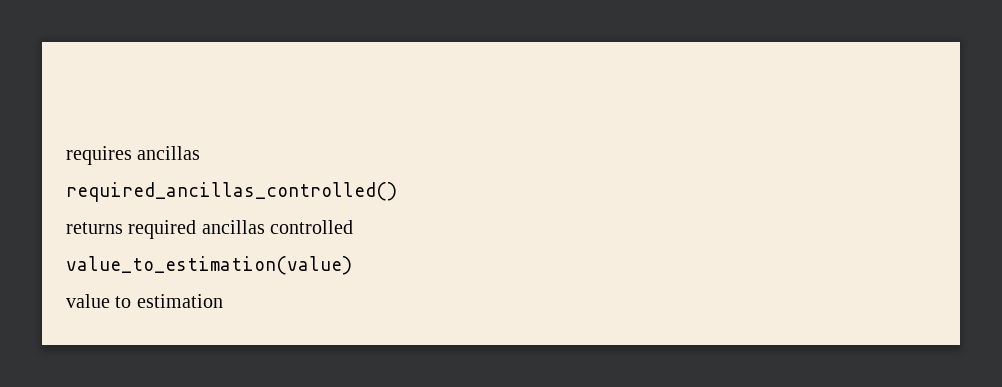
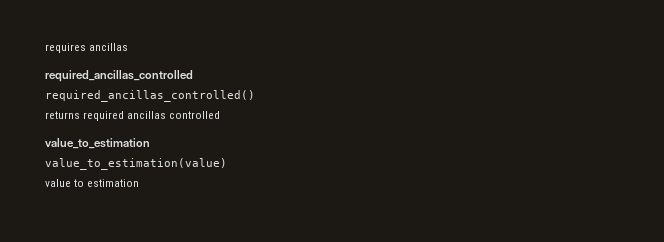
+ required_ancillas_controlled
+ value_to_estimation

